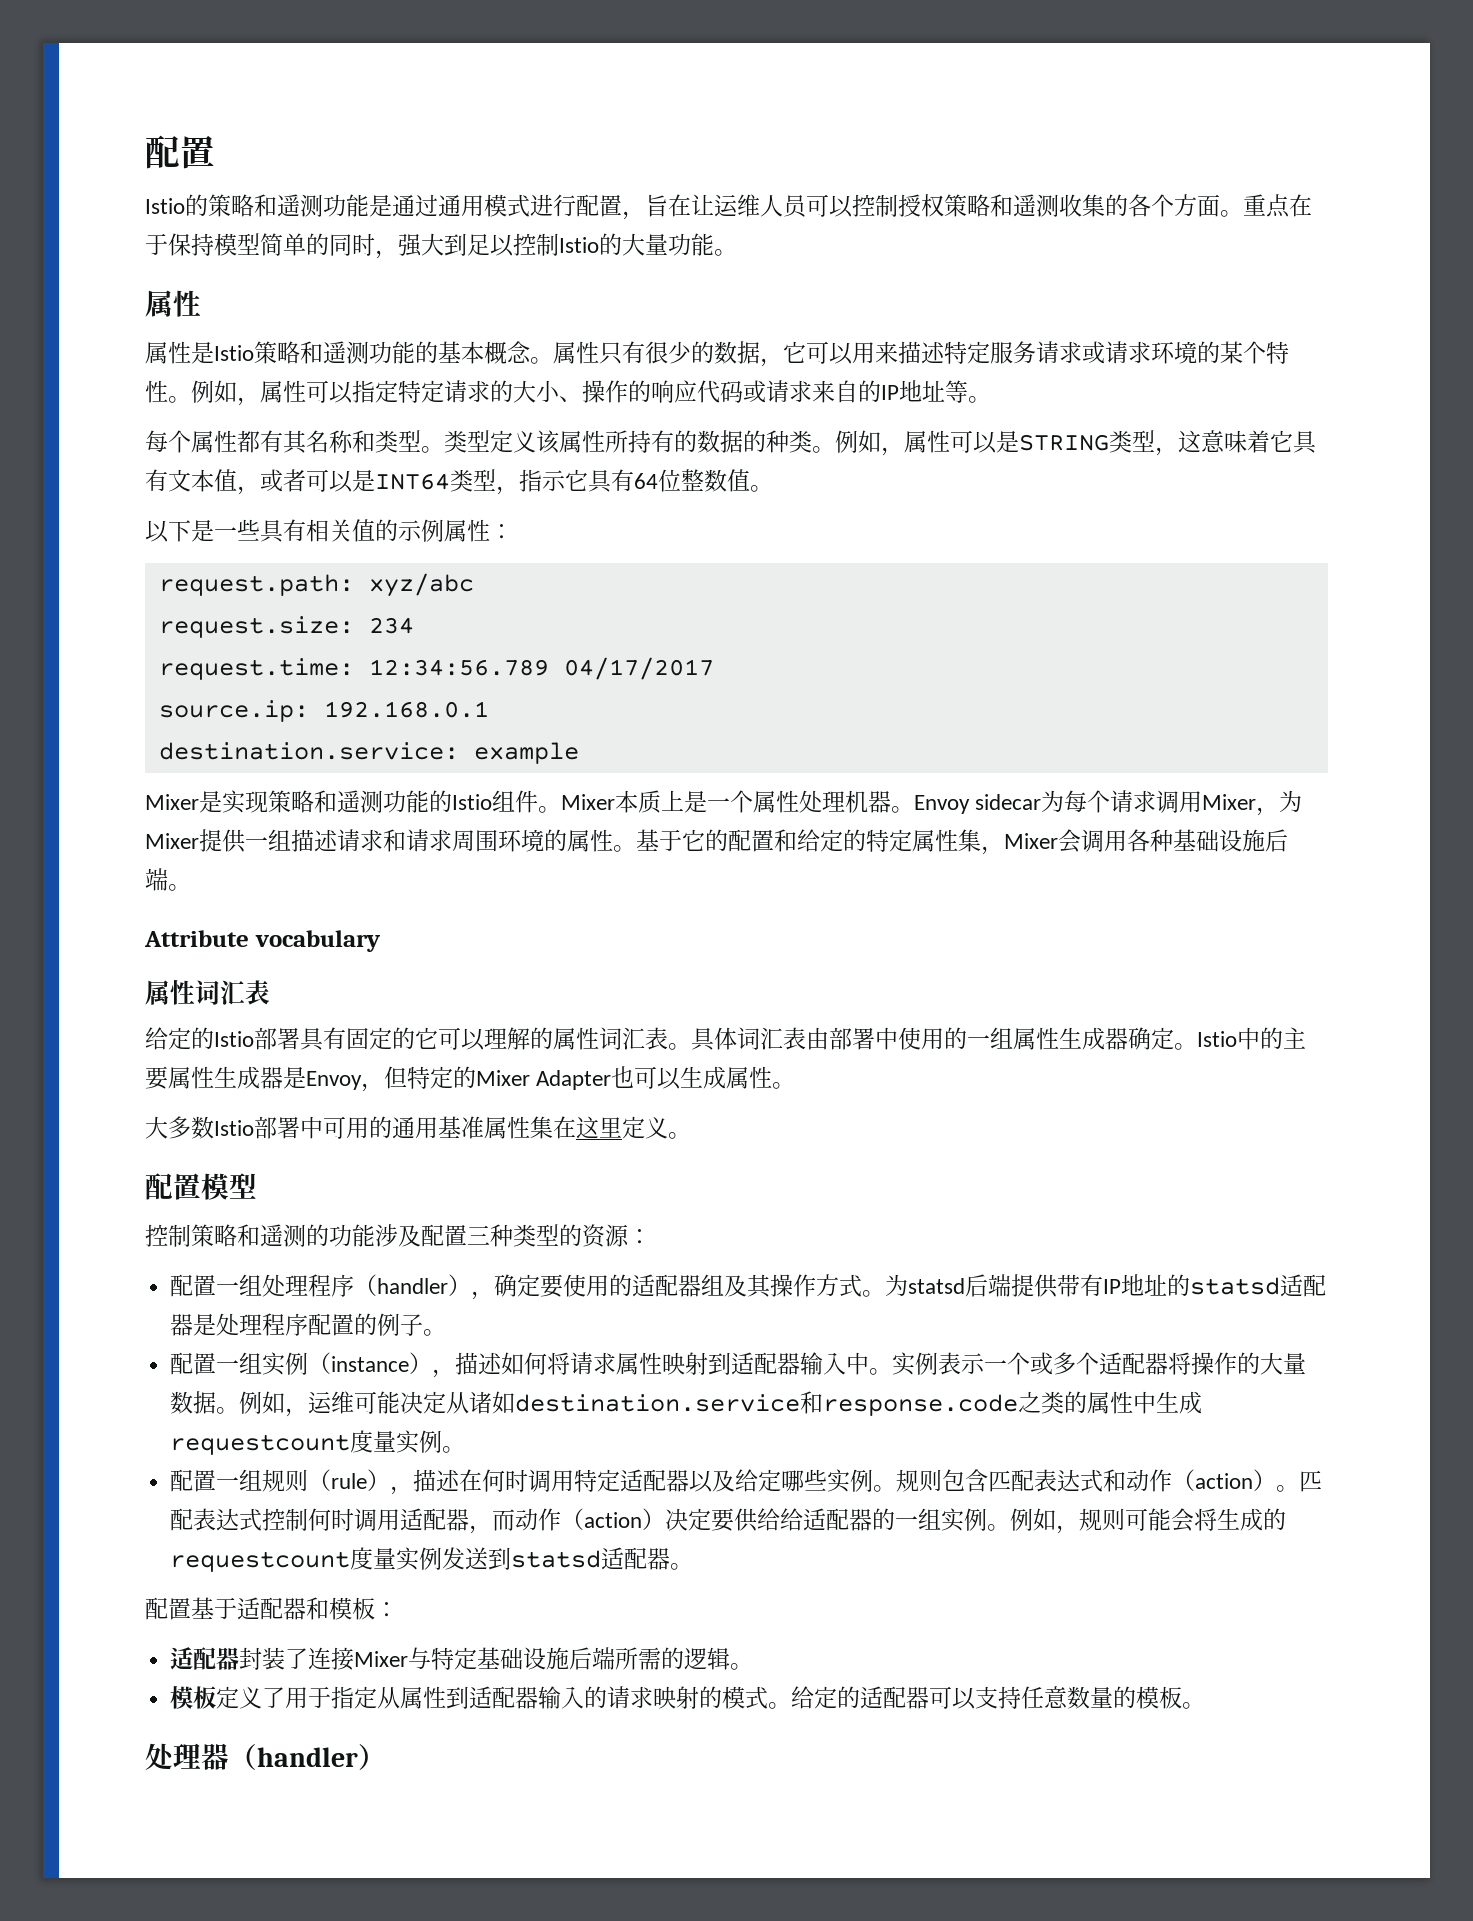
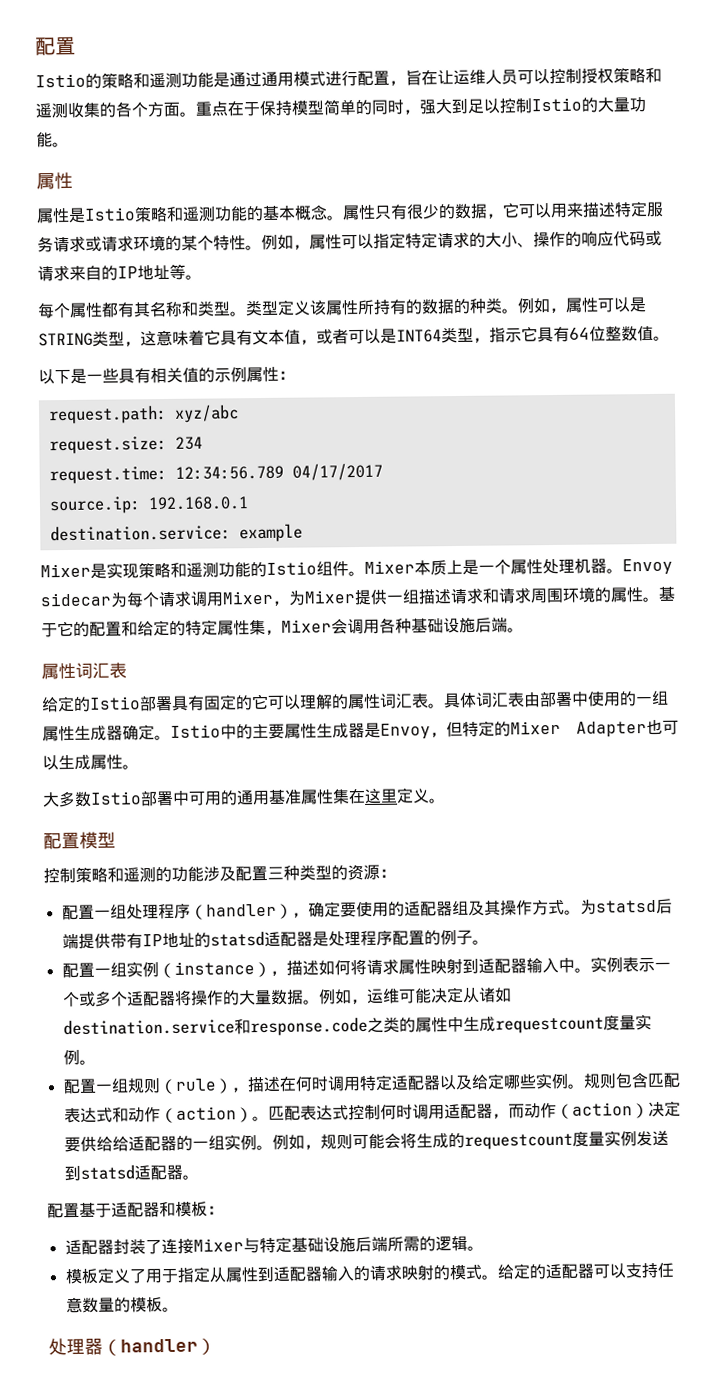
- Attribute vocabulary

